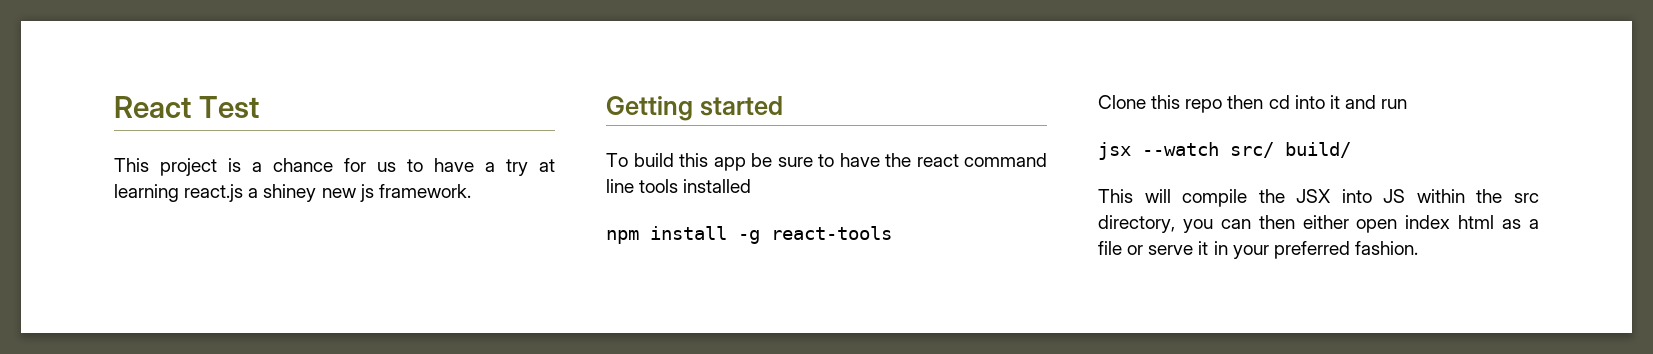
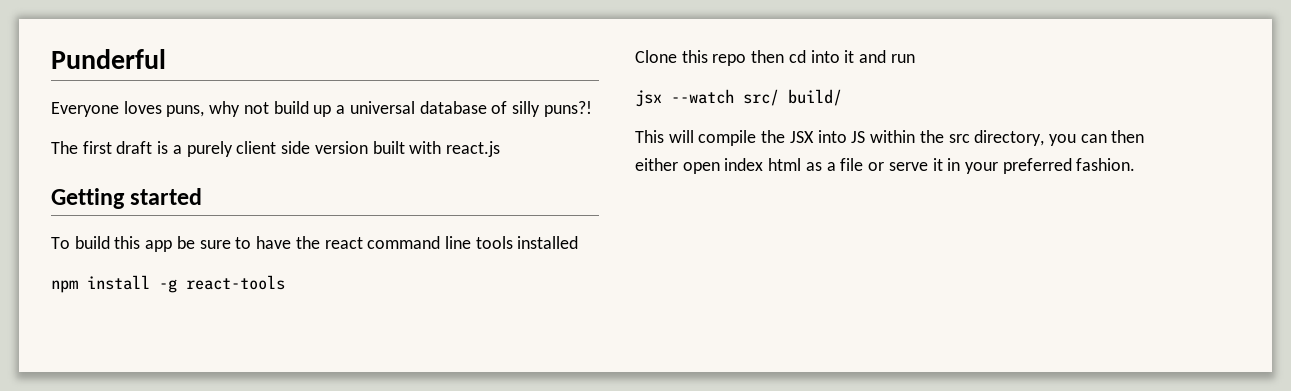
- React Test
- This project is a chance for us to have a try at learning react.js a shiney new js framework.
+ Punderful
+ Everyone loves puns, why not build up a universal database of silly puns?!
+ The first draft is a purely client side version built with react.js

